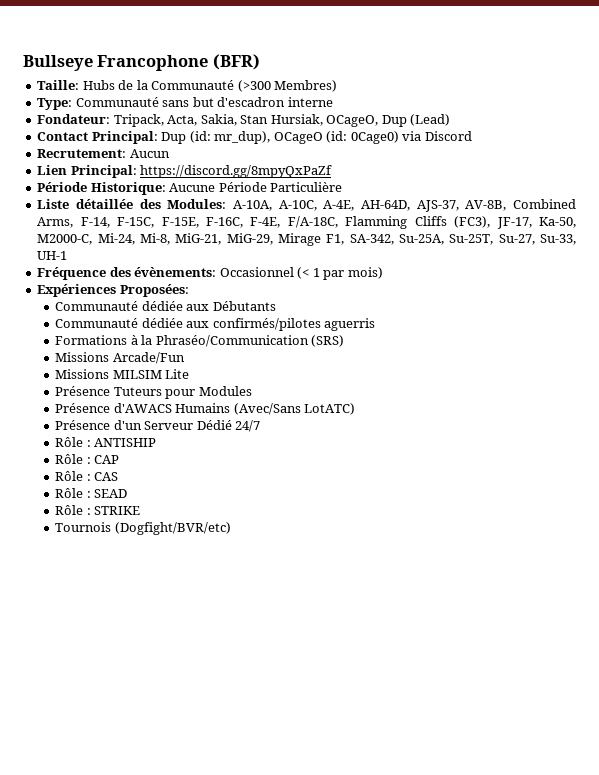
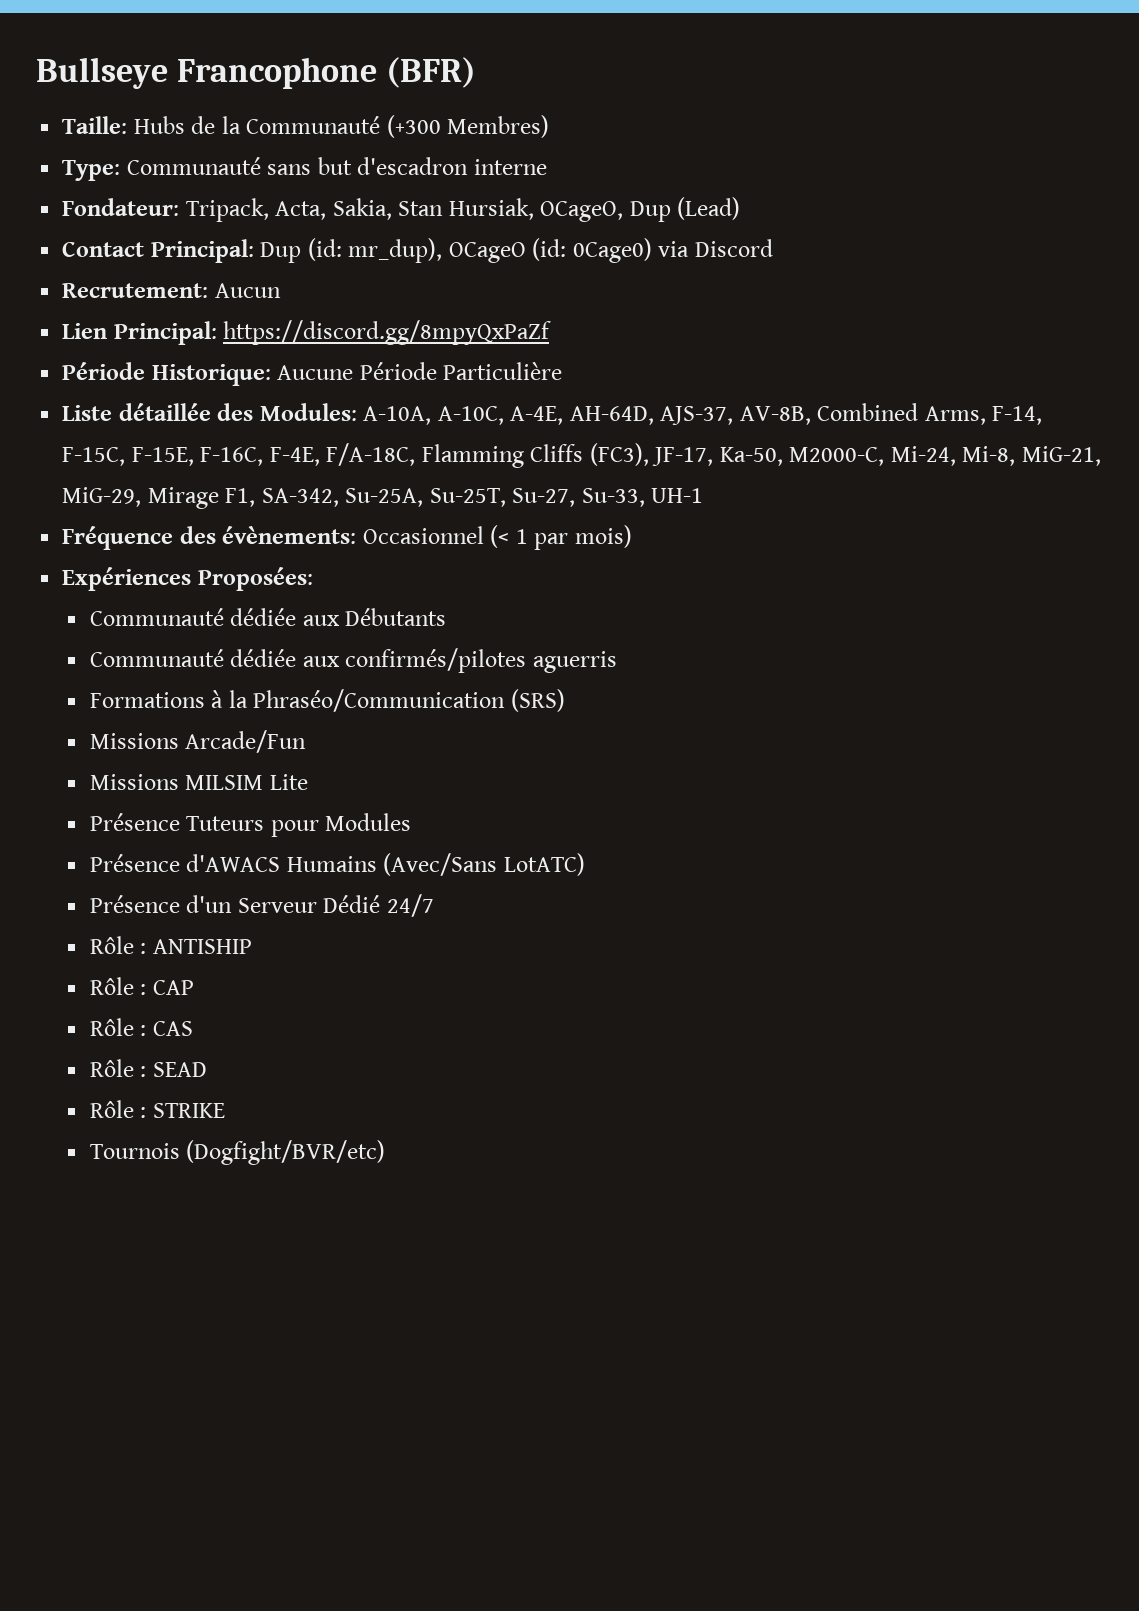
- Taille: Hubs de la Communauté (>300 Membres)
+ Taille: Hubs de la Communauté (+300 Membres)

